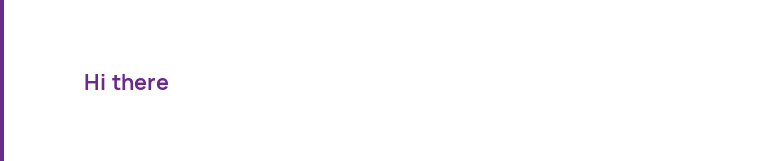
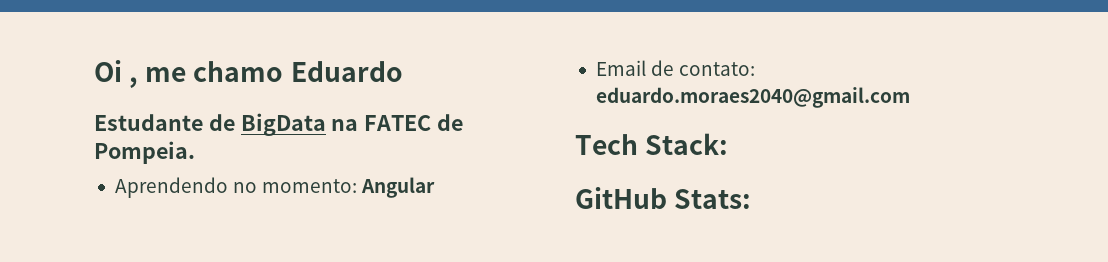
- Hi there
+ Oi , me chamo Eduardo
+ Estudante de BigData na FATEC de Pompeia.
+ Aprendendo no momento: Angular
+ Email de contato: eduardo.moraes2040@gmail.com
+ Tech Stack:
+ GitHub Stats:

